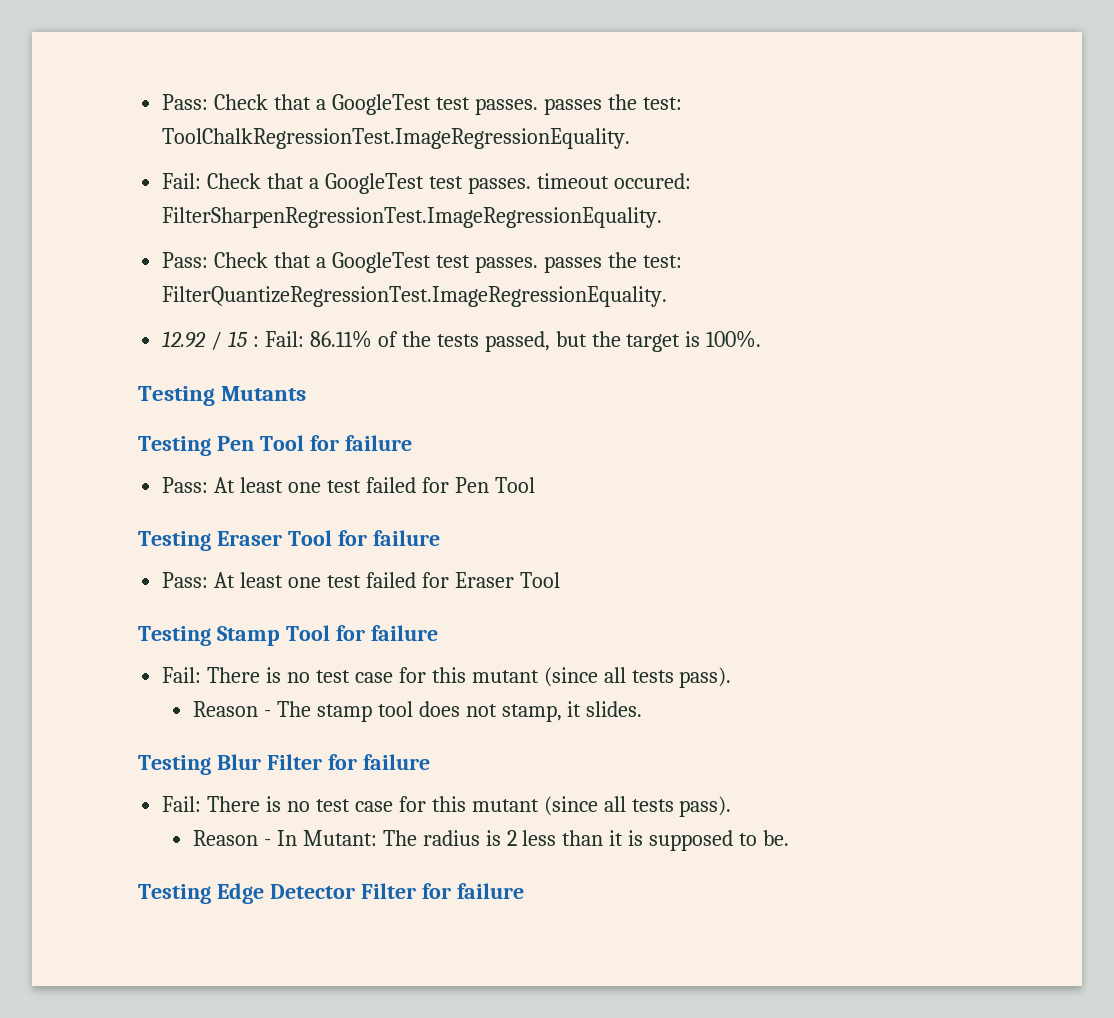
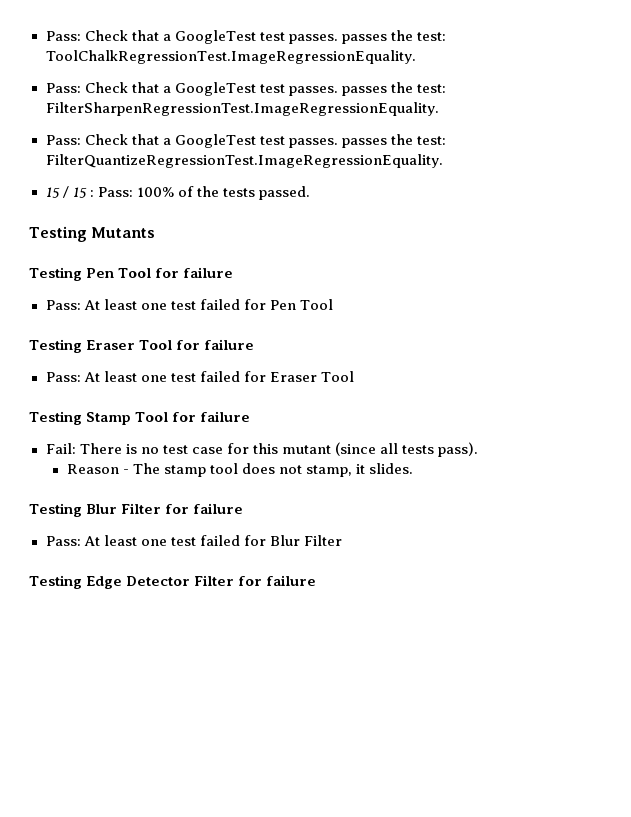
- Fail: Check that a GoogleTest test passes. timeout occured: FilterSharpenRegressionTest.ImageRegressionEquality.
+ Pass: Check that a GoogleTest test passes. passes the test: FilterSharpenRegressionTest.ImageRegressionEquality.
- 12.92 / 15 : Fail: 86.11% of the tests passed, but the target is 100%.
+ 15 / 15 : Pass: 100% of the tests passed.
  Testing Blur Filter for failure
- Fail: There is no test case for this mutant (since all tests pass).
- Reason - In Mutant: The radius is 2 less than it is supposed to be.
+ Pass: At least one test failed for Blur Filter

